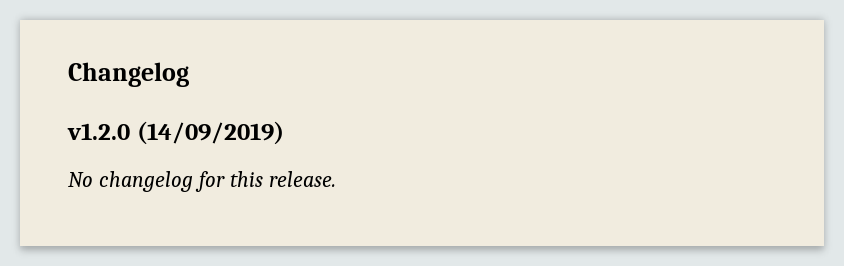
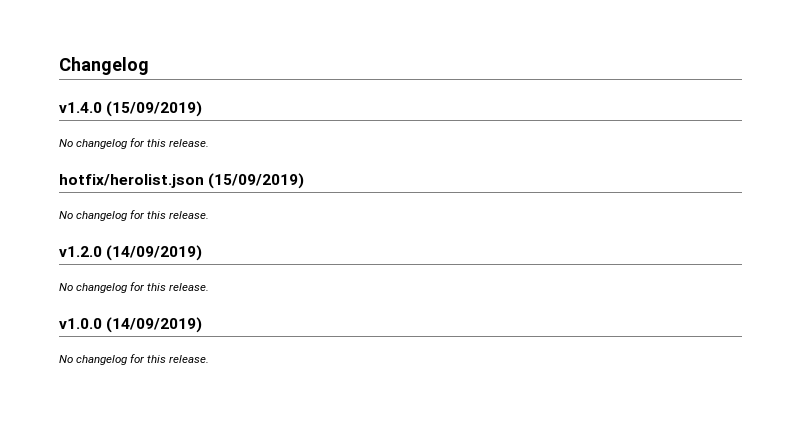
+ v1.4.0 (15/09/2019)
+ No changelog for this release.
+ hotfix/herolist.json (15/09/2019)
+ No changelog for this release.
+ v1.0.0 (14/09/2019)
+ No changelog for this release.

